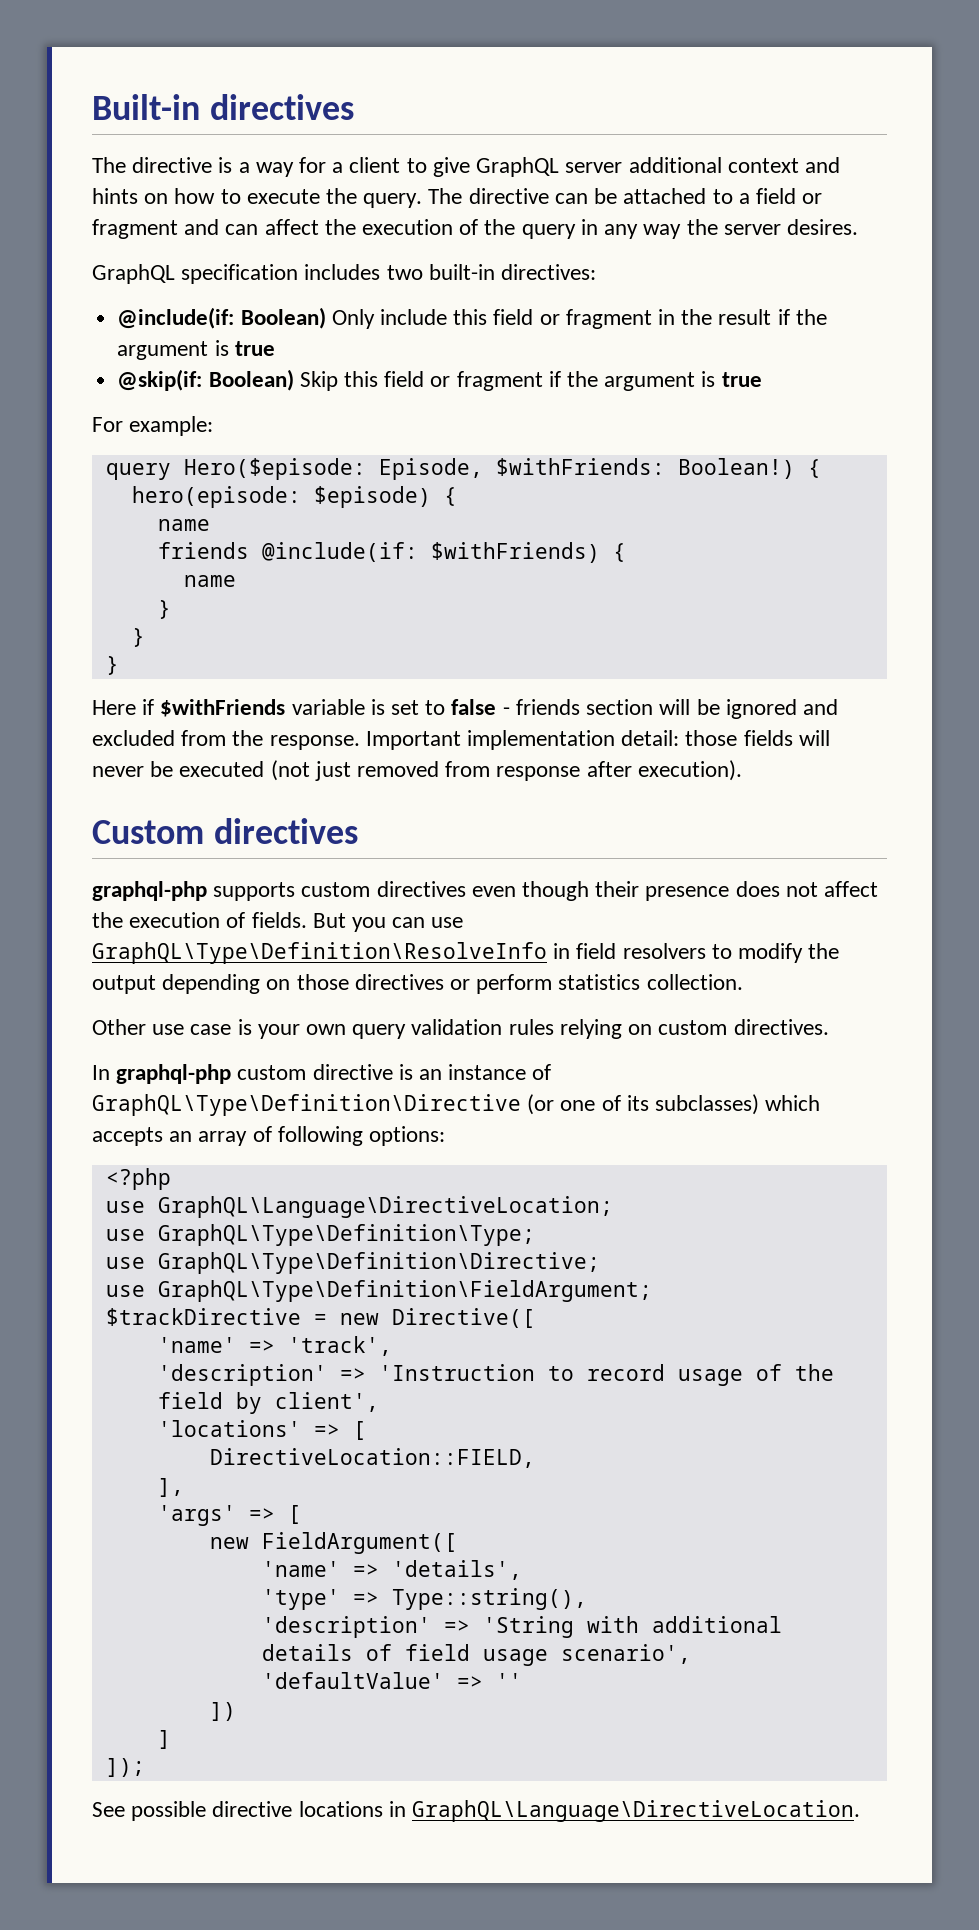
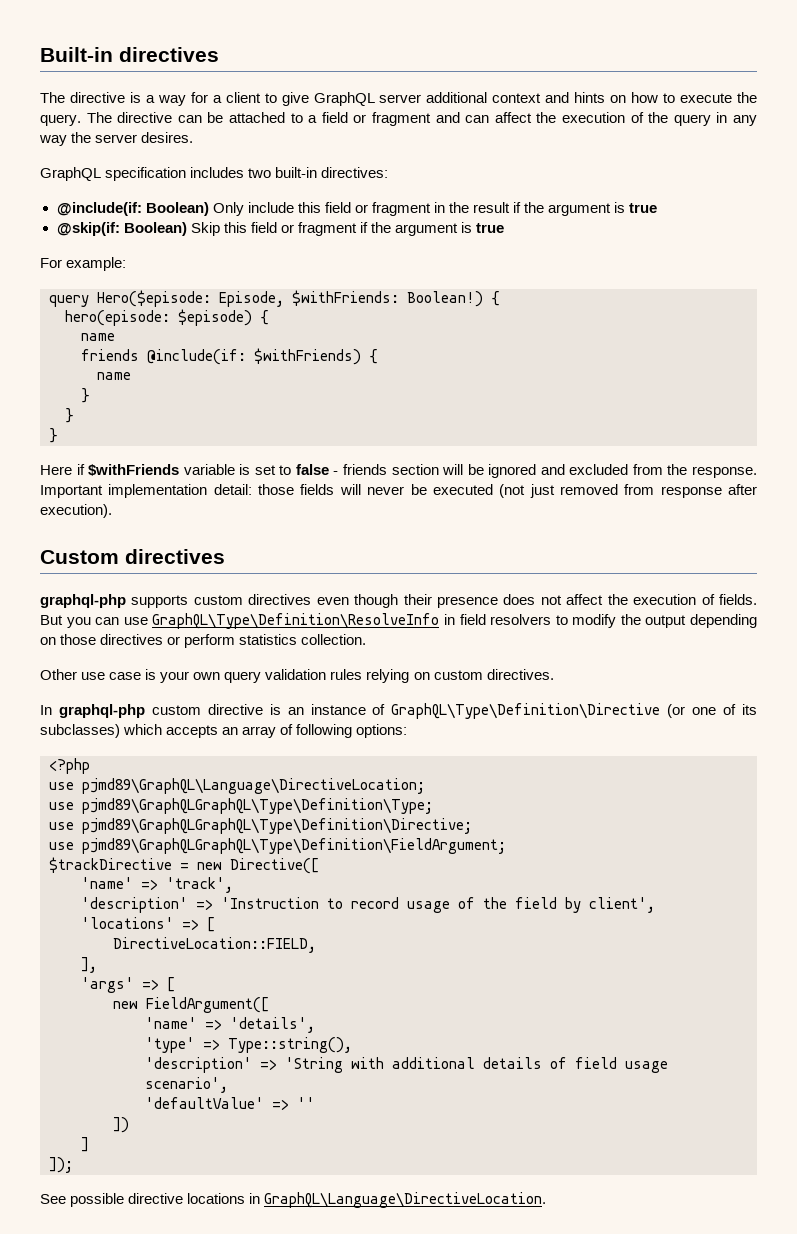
- use GraphQL\Language\DirectiveLocation;
- use GraphQL\Type\Definition\Type;
- use GraphQL\Type\Definition\Directive;
- use GraphQL\Type\Definition\FieldArgument;
+ use pjmd89\GraphQL\Language\DirectiveLocation;
+ use pjmd89\GraphQLGraphQL\Type\Definition\Type;
+ use pjmd89\GraphQLGraphQL\Type\Definition\Directive;
+ use pjmd89\GraphQLGraphQL\Type\Definition\FieldArgument;

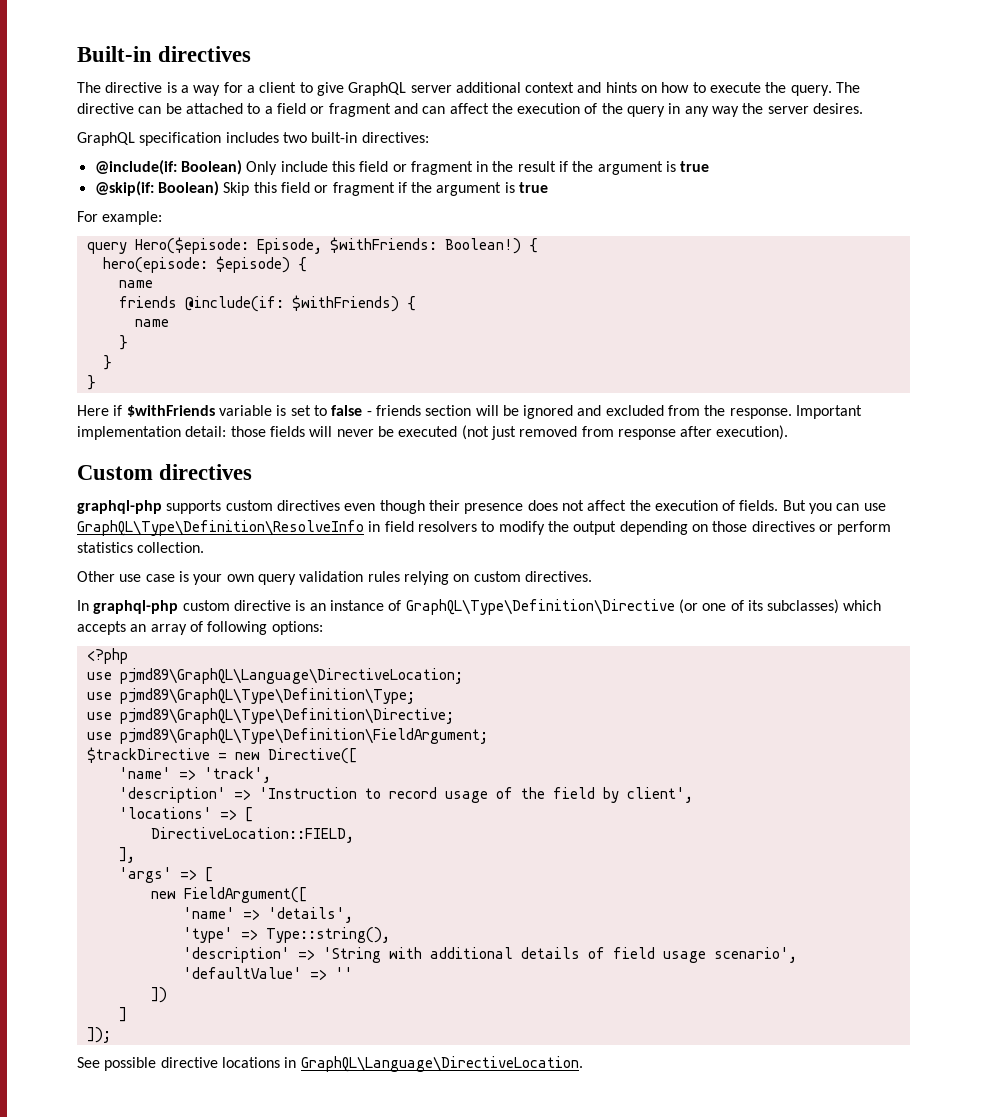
- use pjmd89\GraphQLGraphQL\Type\Definition\Type;
- use pjmd89\GraphQLGraphQL\Type\Definition\Directive;
- use pjmd89\GraphQLGraphQL\Type\Definition\FieldArgument;
+ use pjmd89\GraphQL\Type\Definition\Type;
+ use pjmd89\GraphQL\Type\Definition\Directive;
+ use pjmd89\GraphQL\Type\Definition\FieldArgument;

